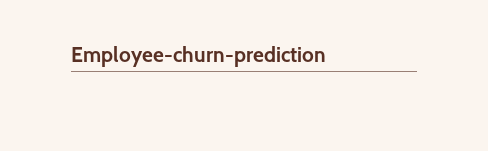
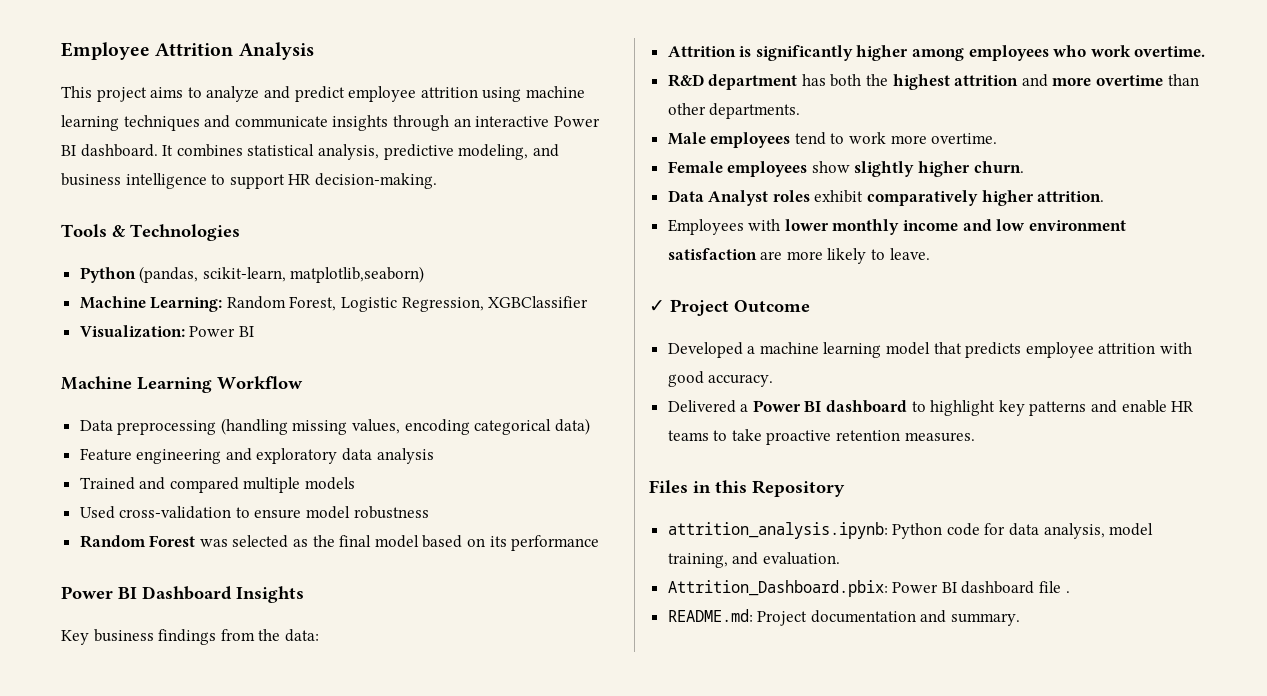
- Employee-churn-prediction
+ Employee Attrition Analysis
+ This project aims to analyze and predict employee attrition using machine learning techniques and communicate insights through an interactive Power BI dashboard. It combines statistical analysis, predictive modeling, and business intelligence to support HR decision-making.
+ Tools & Technologies
+ Python (pandas, scikit-learn, matplotlib,seaborn)
+ Machine Learning: Random Forest, Logistic Regression, XGBClassifier
+ Visualization: Power BI
+ Machine Learning Workflow
+ Data preprocessing (handling missing values, encoding categorical data)
+ Feature engineering and exploratory data analysis
+ Trained and compared multiple models
+ Used cross-validation to ensure model robustness
+ Random Forest was selected as the final model based on its performance
+ Power BI Dashboard Insights
+ Key business findings from the data:
+ Attrition is significantly higher among employees who work overtime.
+ R&D department has both the highest attrition and more overtime than other departments.
+ Male employees tend to work more overtime.
+ Female employees show slightly higher churn.
+ Data Analyst roles exhibit comparatively higher attrition.
+ Employees with lower monthly income and low environment satisfaction are more likely to leave.
+ ✓ Project Outcome
+ Developed a machine learning model that predicts employee attrition with good accuracy.
+ Delivered a Power BI dashboard to highlight key patterns and enable HR teams to take proactive retention measures.
+ Files in this Repository
+ attrition_analysis.ipynb: Python code for data analysis, model training, and evaluation.
+ Attrition_Dashboard.pbix: Power BI dashboard file .
+ README.md: Project documentation and summary.

